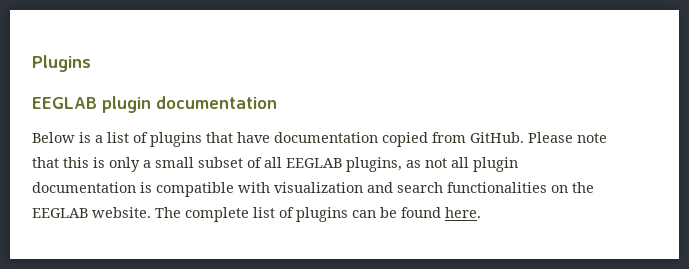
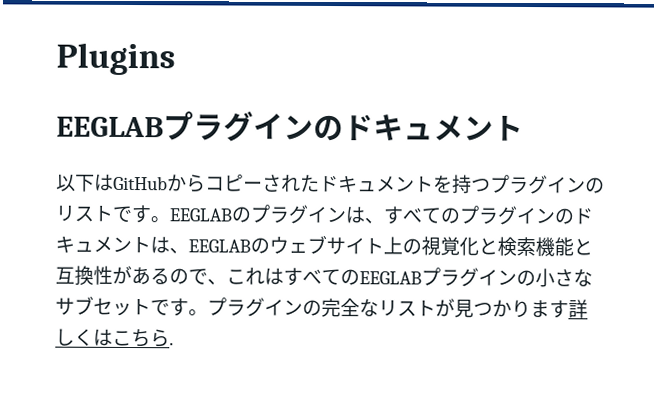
- EEGLAB plugin documentation
- Below is a list of plugins that have documentation copied from GitHub. Please note that this is only a small subset of all EEGLAB plugins, as not all plugin documentation is compatible with visualization and search functionalities on the EEGLAB website. The complete list of plugins can be found here.
+ EEGLABプラグインのドキュメント
+ 以下はGitHubからコピーされたドキュメントを持つプラグインのリストです。EEGLABのプラグインは、すべてのプラグインのドキュメントは、EEGLABのウェブサイト上の視覚化と検索機能と互換性があるので、これはすべてのEEGLABプラグインの小さなサブセットです。プラグインの完全なリストが見つかります詳しくはこちら.

